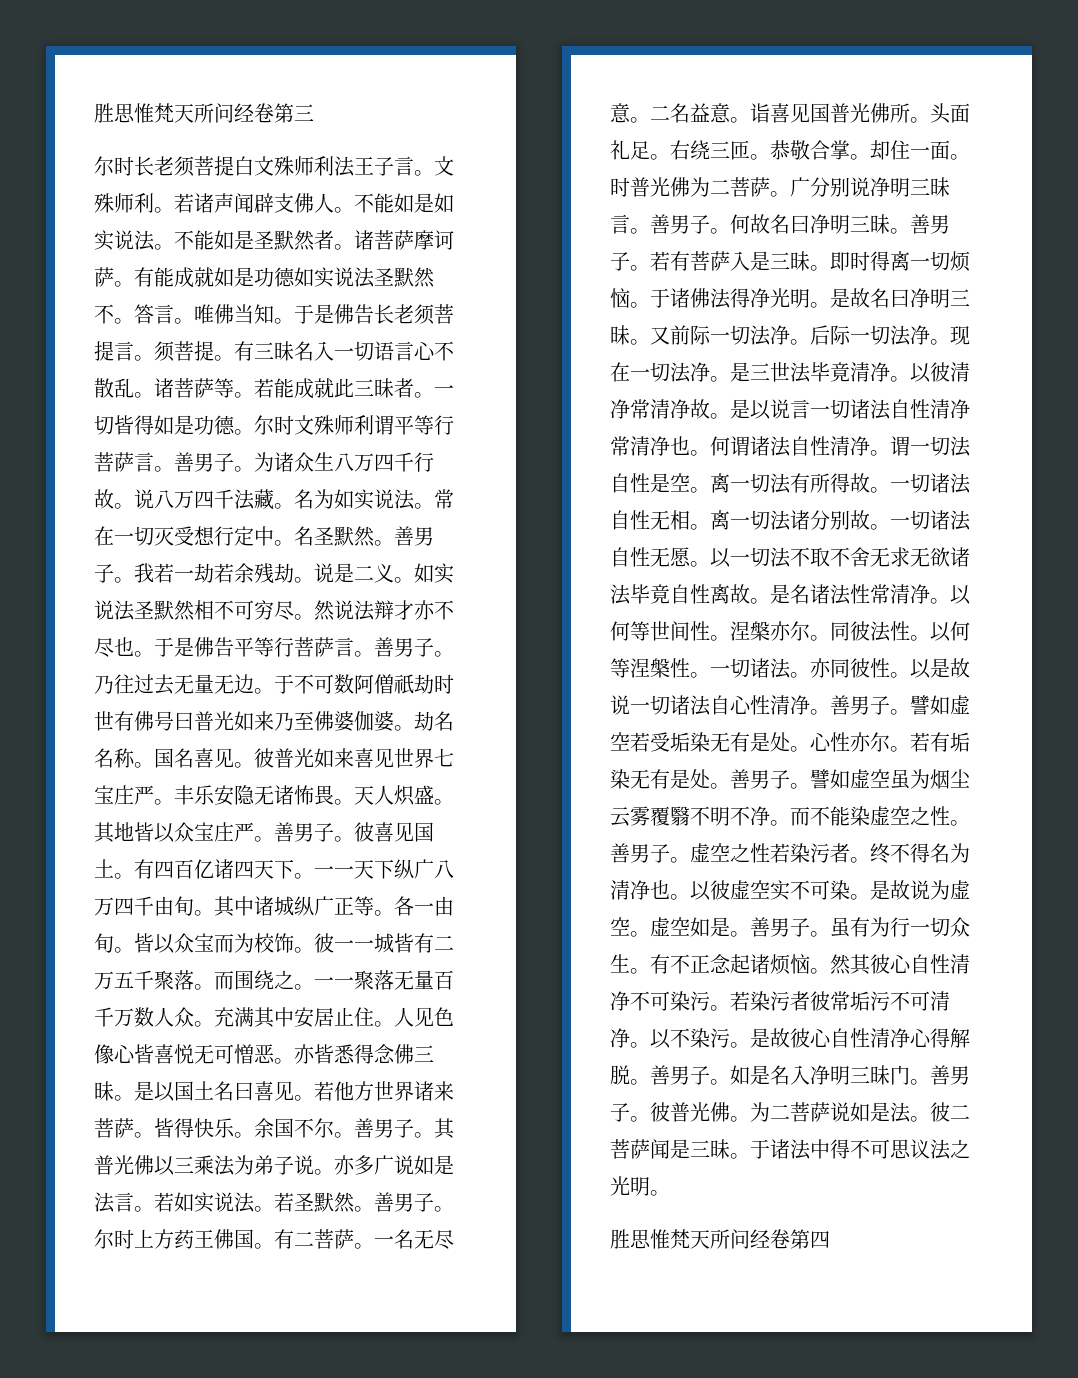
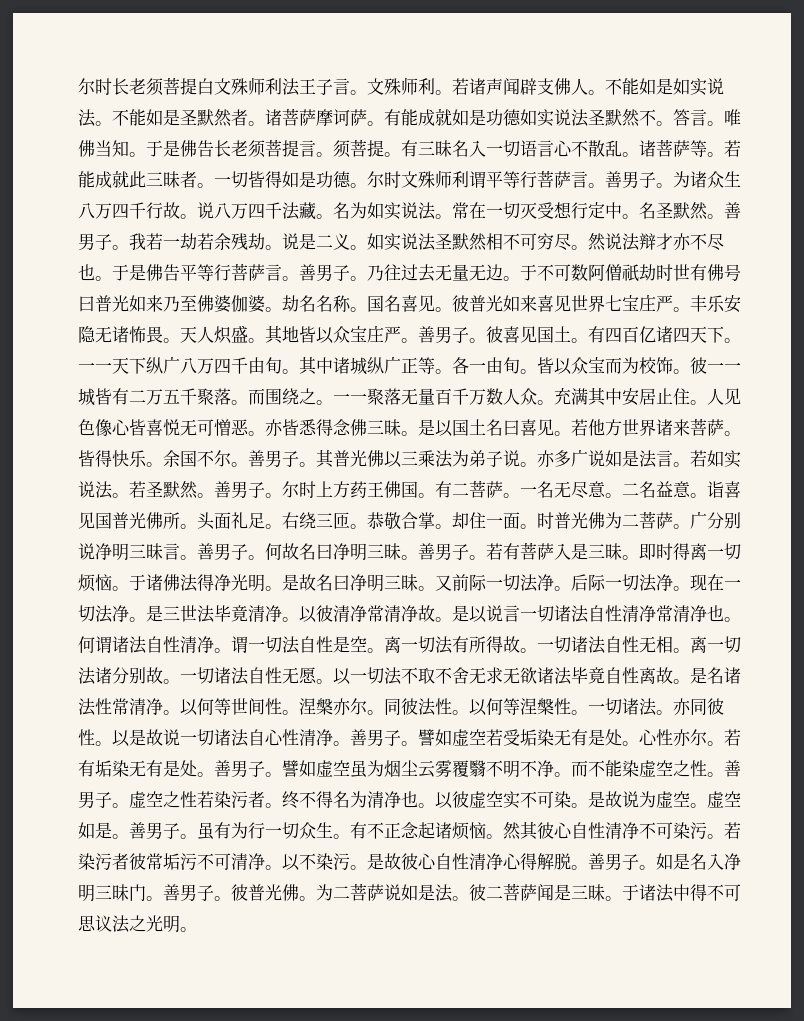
- 胜思惟梵天所问经卷第三
- 胜思惟梵天所问经卷第四

